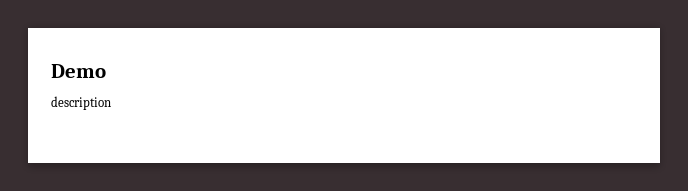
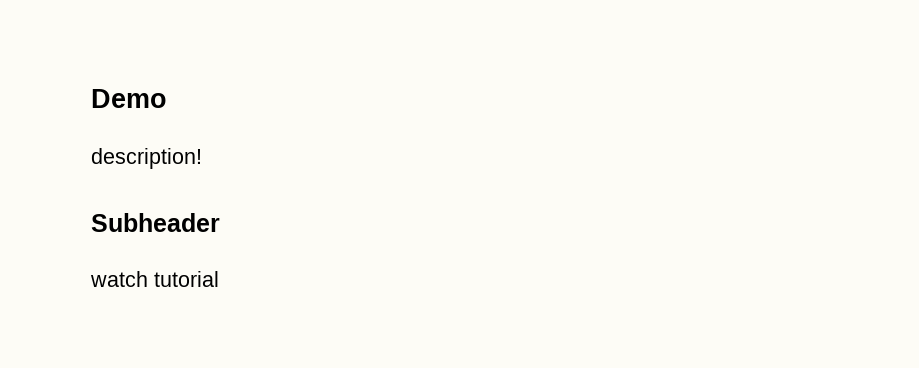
- description
+ description!
+ Subheader
+ watch tutorial

